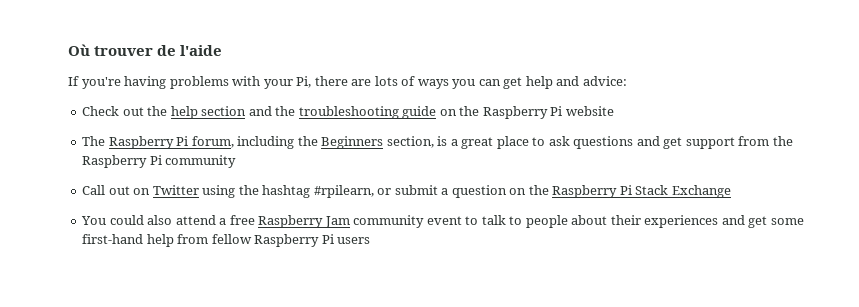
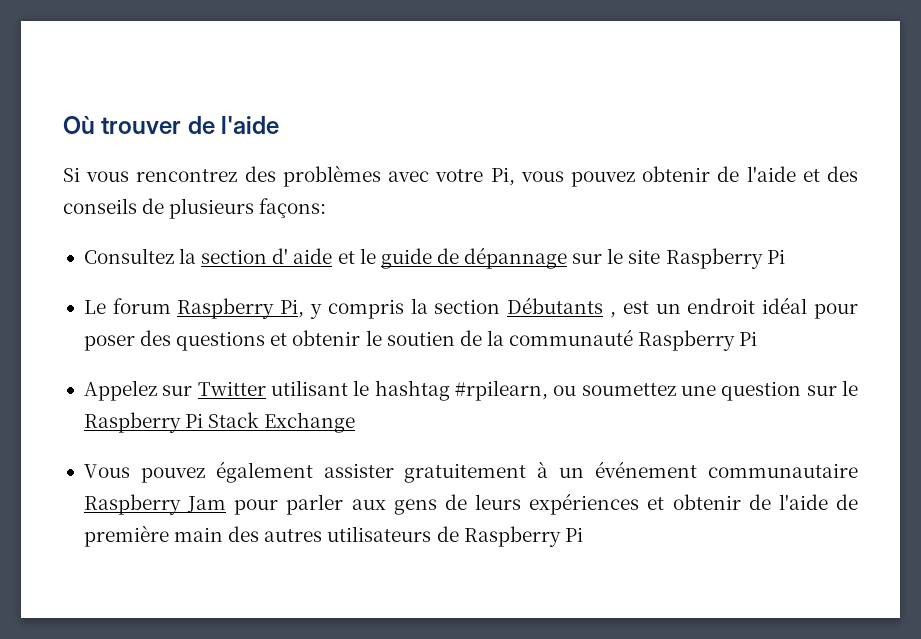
- If you're having problems with your Pi, there are lots of ways you can get help and advice:
- Check out the help section and the troubleshooting guide on the Raspberry Pi website
- The Raspberry Pi forum, including the Beginners section, is a great place to ask questions and get support from the Raspberry Pi community
- Call out on Twitter using the hashtag #rpilearn, or submit a question on the Raspberry Pi Stack Exchange
- You could also attend a free Raspberry Jam community event to talk to people about their experiences and get some first-hand help from fellow Raspberry Pi users
+ Si vous rencontrez des problèmes avec votre Pi, vous pouvez obtenir de l'aide et des conseils de plusieurs façons:
+ Consultez la section d' aide et le guide de dépannage sur le site Raspberry Pi
+ Le forum Raspberry Pi, y compris la section Débutants , est un endroit idéal pour poser des questions et obtenir le soutien de la communauté Raspberry Pi
+ Appelez sur Twitter utilisant le hashtag #rpilearn, ou soumettez une question sur le Raspberry Pi Stack Exchange
+ Vous pouvez également assister gratuitement à un événement communautaire Raspberry Jam pour parler aux gens de leurs expériences et obtenir de l'aide de première main des autres utilisateurs de Raspberry Pi

